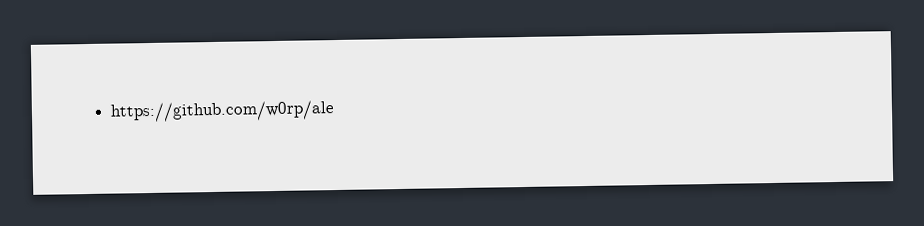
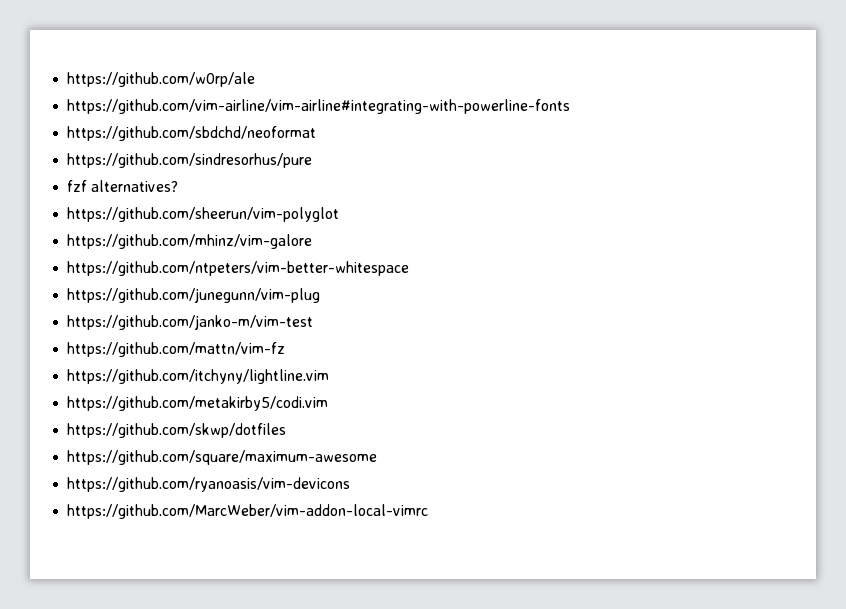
+ https://github.com/vim-airline/vim-airline#integrating-with-powerline-fonts
+ https://github.com/sbdchd/neoformat
+ https://github.com/sindresorhus/pure
+ fzf alternatives?
+ https://github.com/sheerun/vim-polyglot
+ https://github.com/mhinz/vim-galore
+ https://github.com/ntpeters/vim-better-whitespace
+ https://github.com/junegunn/vim-plug
+ https://github.com/janko-m/vim-test
+ https://github.com/mattn/vim-fz
+ https://github.com/itchyny/lightline.vim
+ https://github.com/metakirby5/codi.vim
+ https://github.com/skwp/dotfiles
+ https://github.com/square/maximum-awesome
+ https://github.com/ryanoasis/vim-devicons
+ https://github.com/MarcWeber/vim-addon-local-vimrc

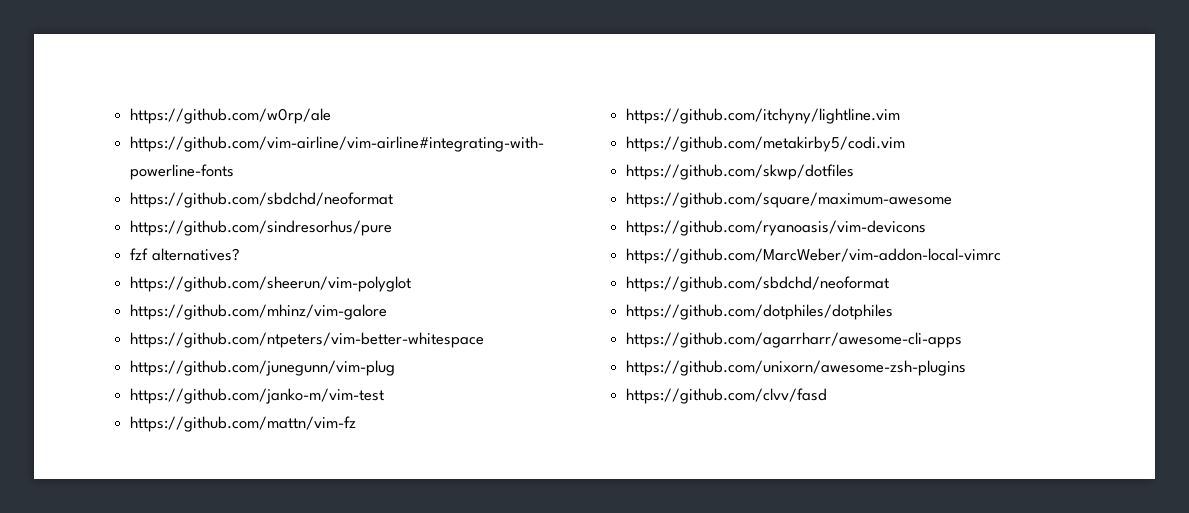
  https://github.com/MarcWeber/vim-addon-local-vimrc
+ https://github.com/sbdchd/neoformat
+ https://github.com/dotphiles/dotphiles
+ https://github.com/agarrharr/awesome-cli-apps
+ https://github.com/unixorn/awesome-zsh-plugins
+ https://github.com/clvv/fasd

